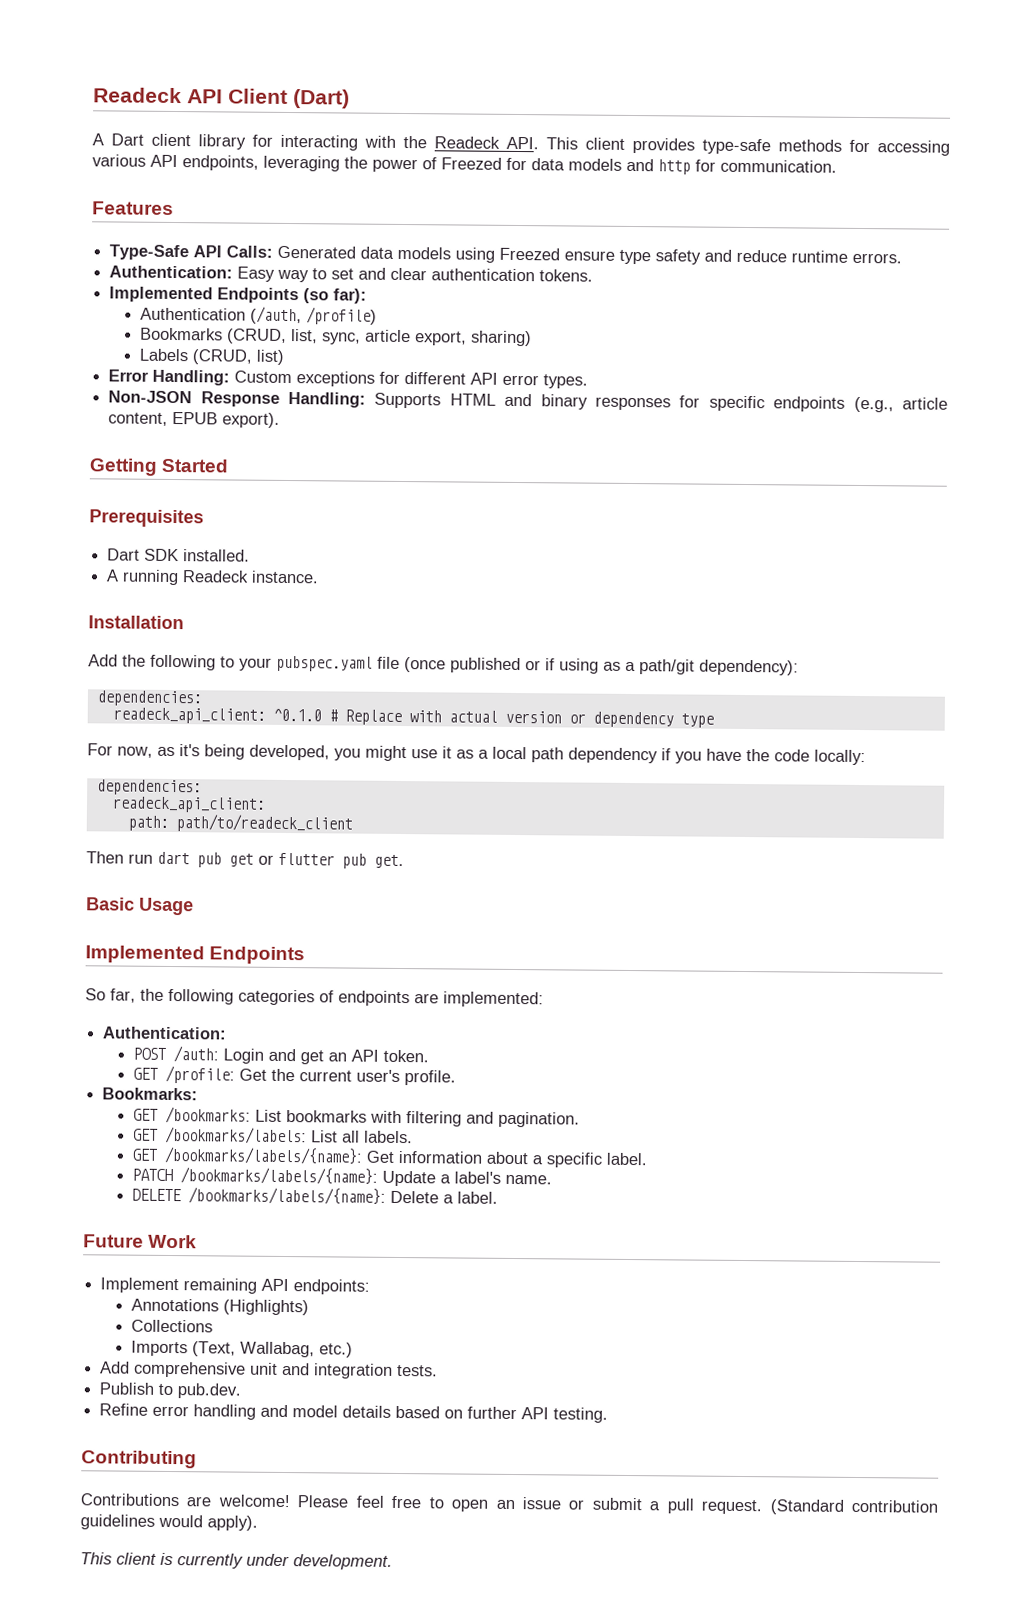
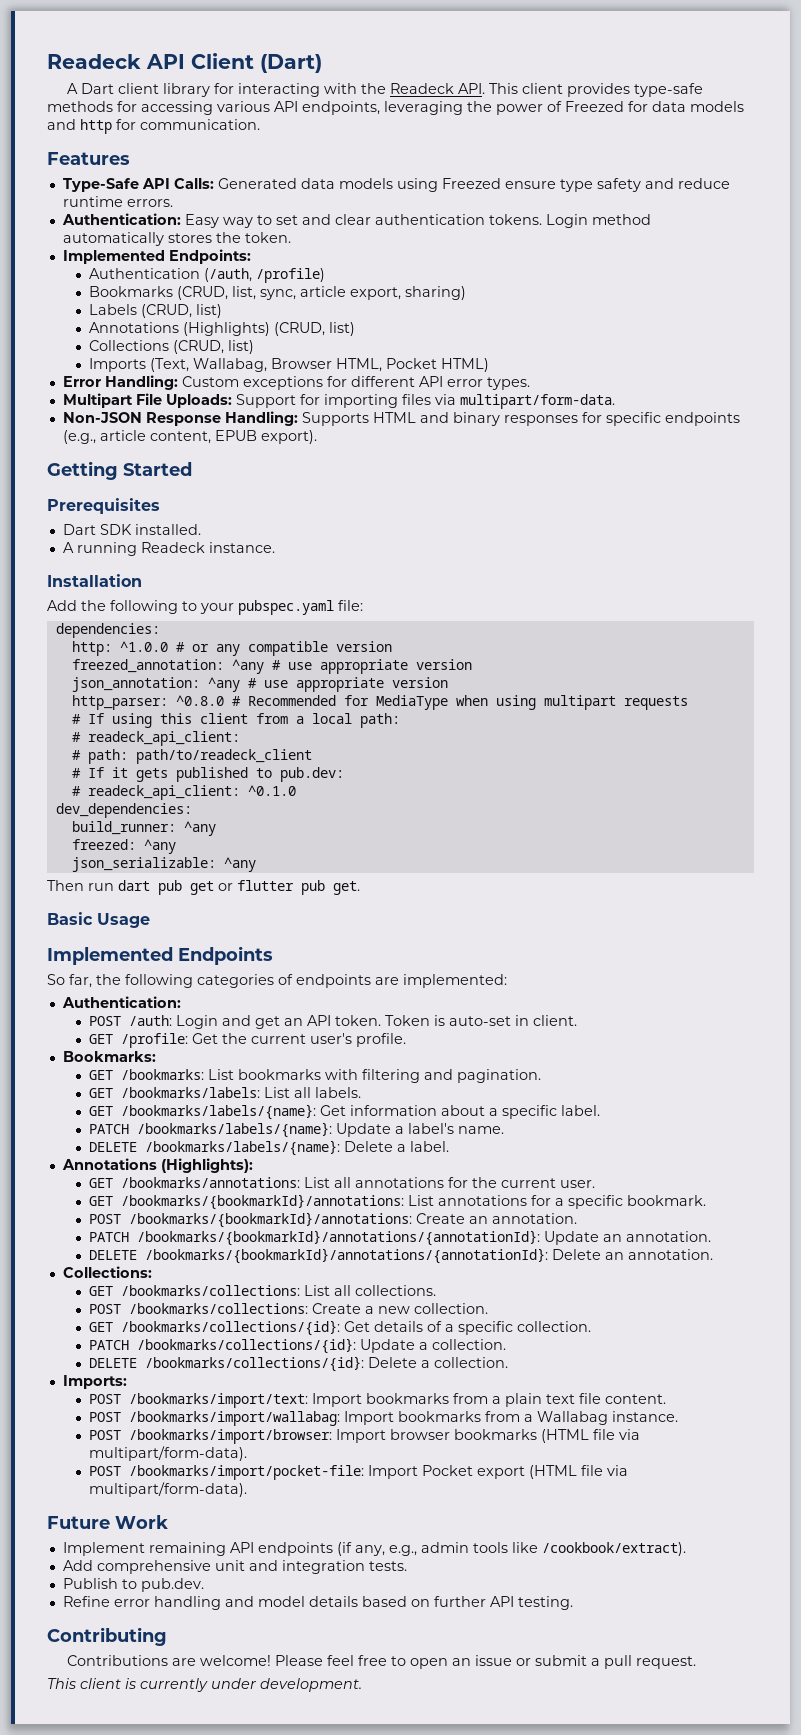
- Authentication: Easy way to set and clear authentication tokens.
- Implemented Endpoints (so far):
+ Authentication: Easy way to set and clear authentication tokens. Login method automatically stores the token.
+ Implemented Endpoints:
+ Annotations (Highlights) (CRUD, list)
+ Collections (CRUD, list)
+ Imports (Text, Wallabag, Browser HTML, Pocket HTML)
+ Multipart File Uploads: Support for importing files via multipart/form-data.
- Add the following to your pubspec.yaml file (once published or if using as a path/git dependency):
+ Add the following to your pubspec.yaml file:
  dependencies:
- readeck_api_client: ^0.1.0 # Replace with actual version or dependency type
- For now, as it's being developed, you might use it as a local path dependency if you have the code locally:
- dependencies:
- readeck_api_client:
- path: path/to/readeck_client
+ http: ^1.0.0 # or any compatible version
+ freezed_annotation: ^any # use appropriate version
+ json_annotation: ^any # use appropriate version
+ http_parser: ^0.8.0 # Recommended for MediaType when using multipart requests
+ # If using this client from a local path:
+ # readeck_api_client:
+ # path: path/to/readeck_client
+ # If it gets published to pub.dev:
+ # readeck_api_client: ^0.1.0
+ dev_dependencies:
+ build_runner: ^any
+ freezed: ^any
+ json_serializable: ^any
+ Token is auto-set in client.
+ Annotations (Highlights):
+ GET /bookmarks/annotations: List all annotations for the current user.
+ GET /bookmarks/{bookmarkId}/annotations: List annotations for a specific bookmark.
+ POST /bookmarks/{bookmarkId}/annotations: Create an annotation.
+ PATCH /bookmarks/{bookmarkId}/annotations/{annotationId}: Update an annotation.
+ DELETE /bookmarks/{bookmarkId}/annotations/{annotationId}: Delete an annotation.
+ Collections:
+ GET /bookmarks/collections: List all collections.
+ POST /bookmarks/collections: Create a new collection.
+ GET /bookmarks/collections/{id}: Get details of a specific collection.
+ PATCH /bookmarks/collections/{id}: Update a collection.
+ DELETE /bookmarks/collections/{id}: Delete a collection.
+ Imports:
+ POST /bookmarks/import/text: Import bookmarks from a plain text file content.
+ POST /bookmarks/import/wallabag: Import bookmarks from a Wallabag instance.
+ POST /bookmarks/import/browser: Import browser bookmarks (HTML file via multipart/form-data).
+ POST /bookmarks/import/pocket-file: Import Pocket export (HTML file via multipart/form-data).
- Implement remaining API endpoints:
- Annotations (Highlights)
- Collections
- Imports (Text, Wallabag, etc.)
+ Implement remaining API endpoints (if any, e.g., admin tools like /cookbook/extract).
- (Standard contribution guidelines would apply).

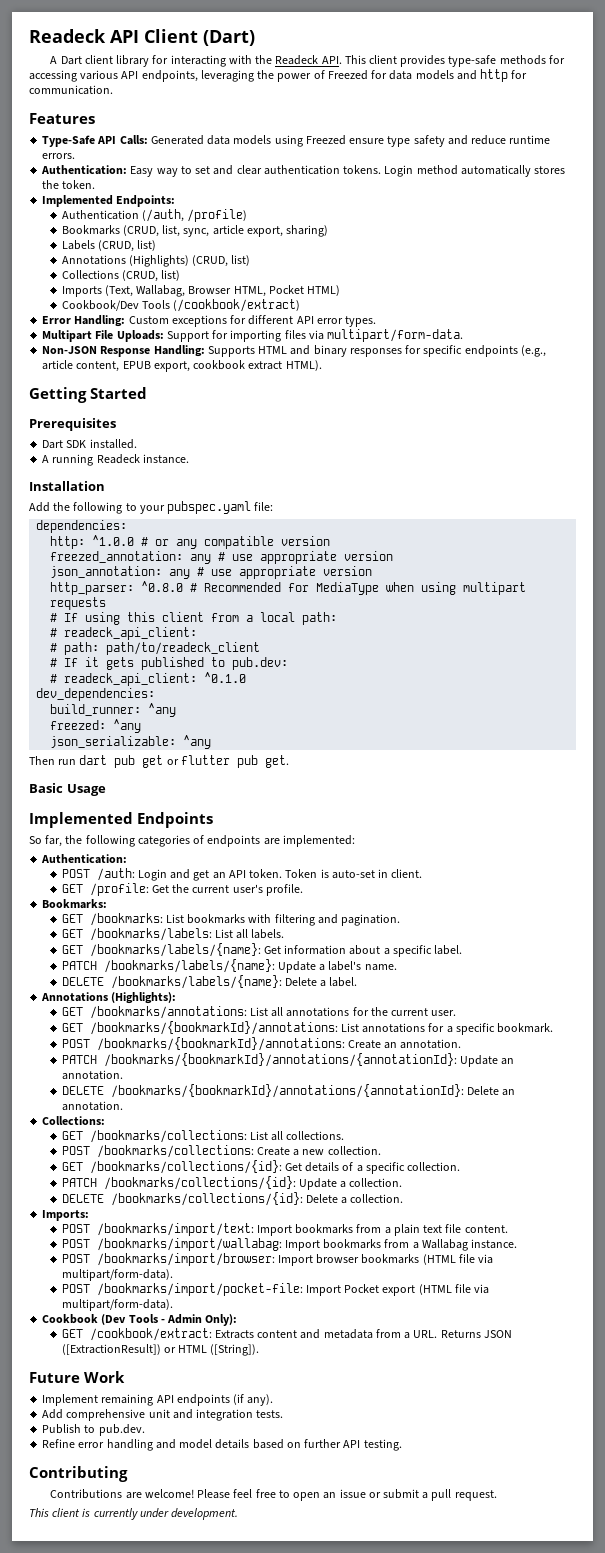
+ Cookbook/Dev Tools (/cookbook/extract)
- Non-JSON Response Handling: Supports HTML and binary responses for specific endpoints (e.g., article content, EPUB export).
+ Non-JSON Response Handling: Supports HTML and binary responses for specific endpoints (e.g., article content, EPUB export, cookbook extract HTML).
- freezed_annotation: ^any # use appropriate version
+ freezed_annotation: any # use appropriate version
- json_annotation: ^any # use appropriate version
+ json_annotation: any # use appropriate version
+ Cookbook (Dev Tools - Admin Only):
+ GET /cookbook/extract: Extracts content and metadata from a URL. Returns JSON ([ExtractionResult]) or HTML ([String]).
- Implement remaining API endpoints (if any, e.g., admin tools like /cookbook/extract).
+ Implement remaining API endpoints (if any).

